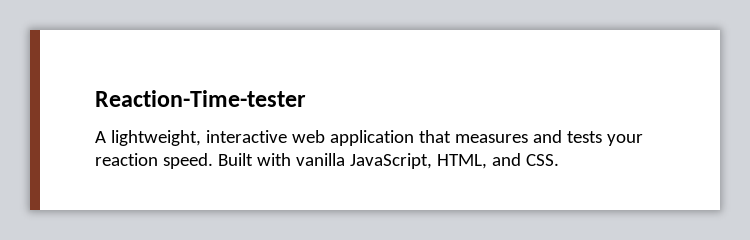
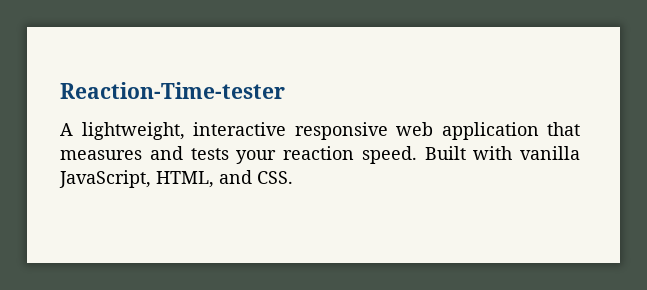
- A lightweight, interactive web application that measures and tests your reaction speed.
+ A lightweight, interactive responsive web application that measures and tests your reaction speed.

